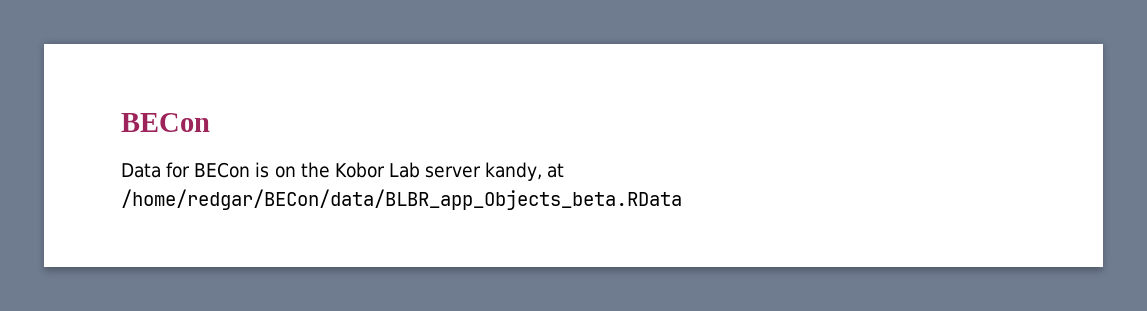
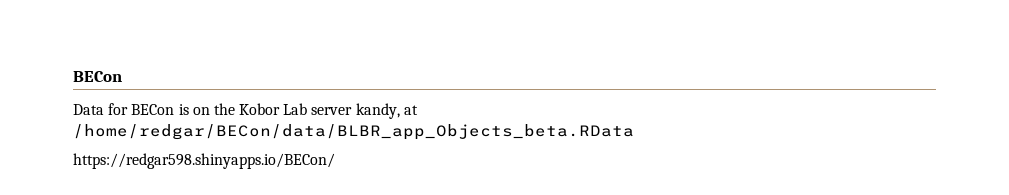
+ https://redgar598.shinyapps.io/BECon/

